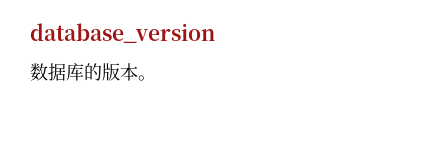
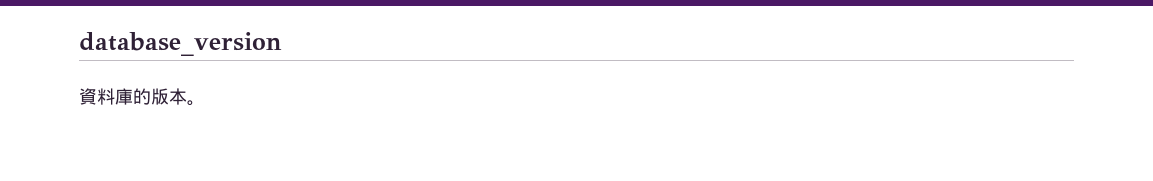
- 数据库的版本。
+ 資料庫的版本。

